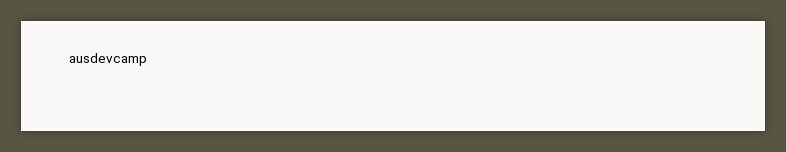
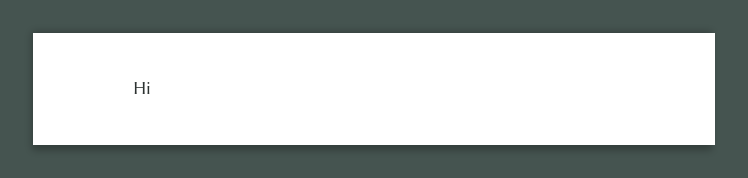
- ausdevcamp
+ Hi

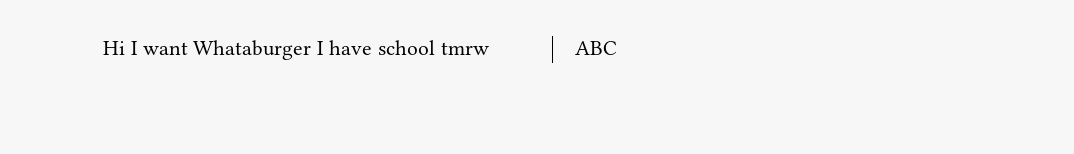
- Hi
+ Hi I want Whataburger I have school tmrw ABC

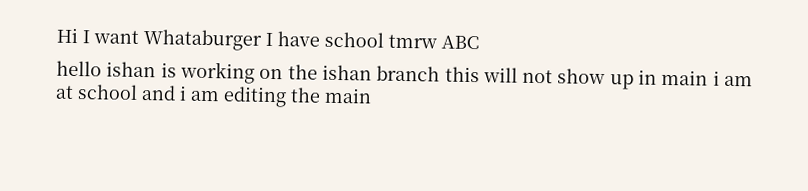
+ hello ishan is working on the ishan branch this will not show up in main i am at school and i am editing the main

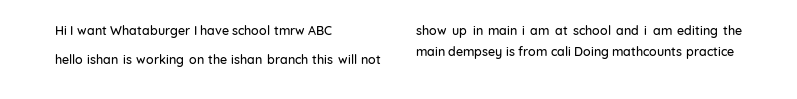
- hello ishan is working on the ishan branch this will not show up in main i am at school and i am editing the main
+ hello ishan is working on the ishan branch this will not show up in main i am at school and i am editing the main dempsey is from cali Doing mathcounts practice

